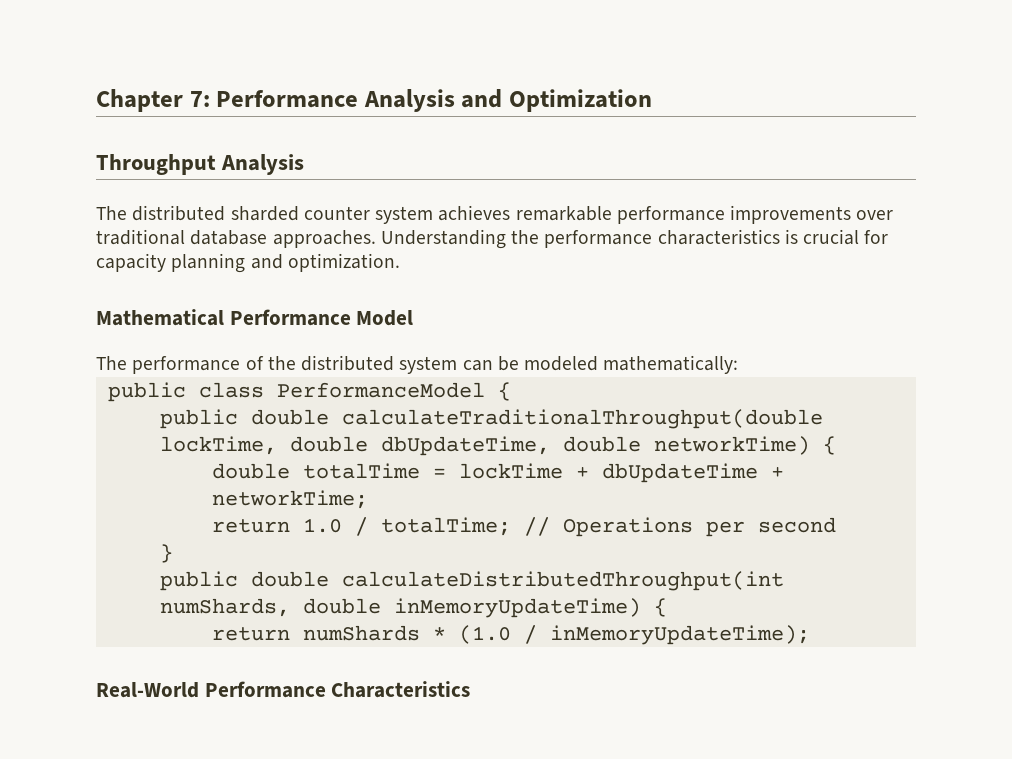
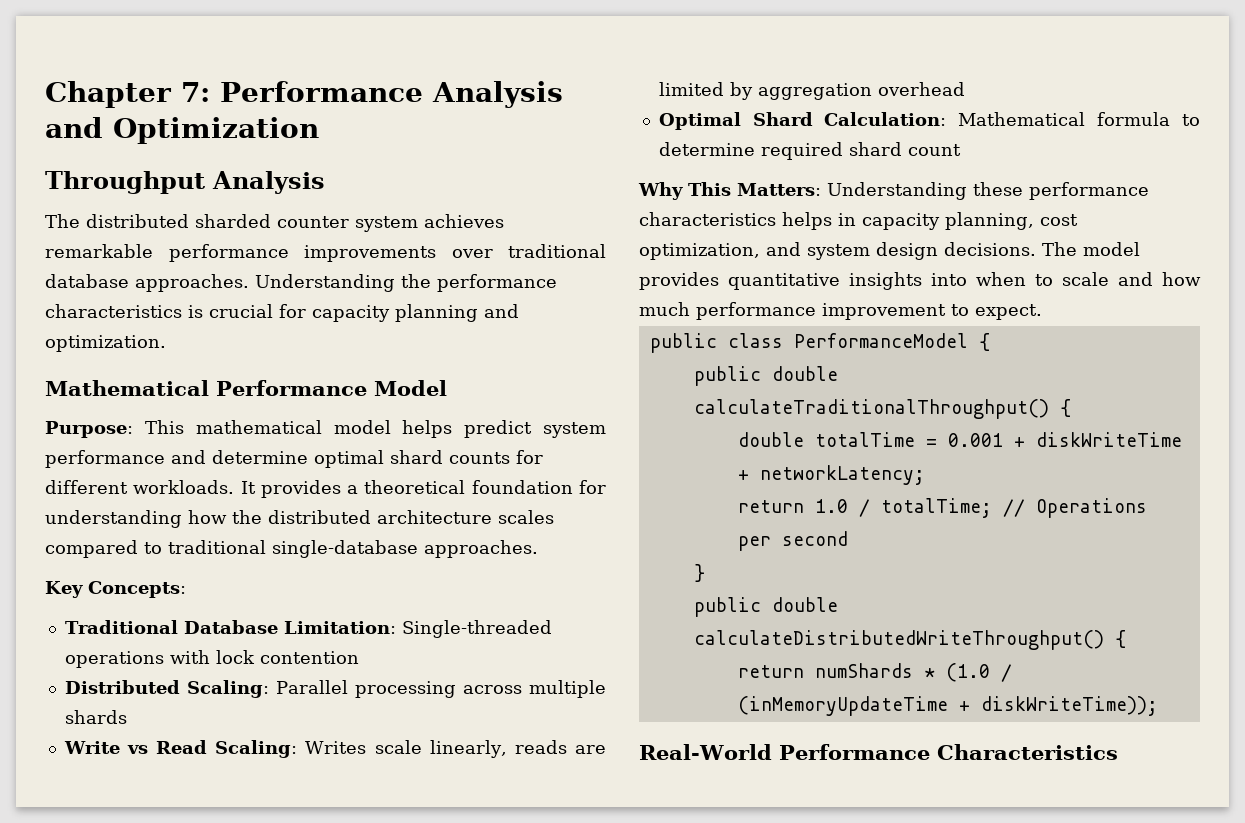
- The performance of the distributed system can be modeled mathematically:
+ Purpose: This mathematical model helps predict system performance and determine optimal shard counts for different workloads. It provides a theoretical foundation for understanding how the distributed architecture scales compared to traditional single-database approaches.
+ Key Concepts:
+ Traditional Database Limitation: Single-threaded operations with lock contention
+ Distributed Scaling: Parallel processing across multiple shards
+ Write vs Read Scaling: Writes scale linearly, reads are limited by aggregation overhead
+ Optimal Shard Calculation: Mathematical formula to determine required shard count
+ Why This Matters: Understanding these performance characteristics helps in capacity planning, cost optimization, and system design decisions. The model provides quantitative insights into when to scale and how much performance improvement to expect.
- public double calculateTraditionalThroughput(double lockTime, double dbUpdateTime, double networkTime) {
+ public double calculateTraditionalThroughput() {
- double totalTime = lockTime + dbUpdateTime + networkTime;
+ double totalTime = 0.001 + diskWriteTime + networkLatency;
- public double calculateDistributedThroughput(int numShards, double inMemoryUpdateTime) {
+ public double calculateDistributedWriteThroughput() {
- return numShards * (1.0 / inMemoryUpdateTime);
+ return numShards * (1.0 / (inMemoryUpdateTime + diskWriteTime));

